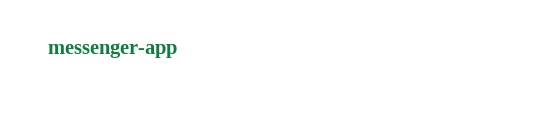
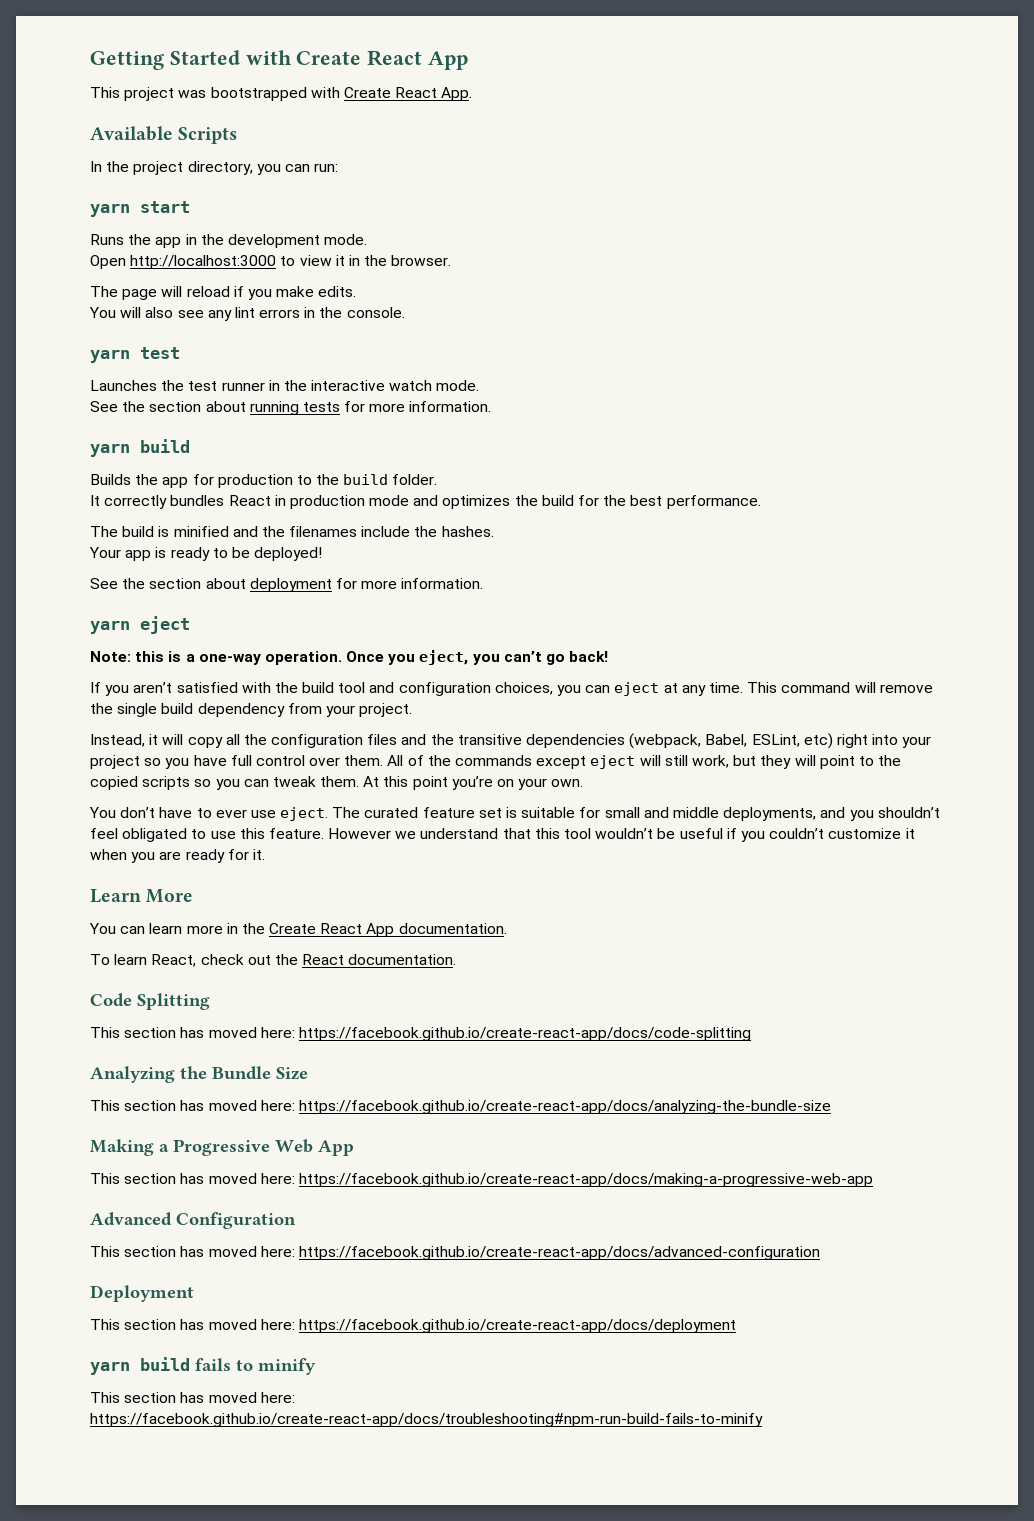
- messenger-app
+ Getting Started with Create React App
+ This project was bootstrapped with Create React App.
+ Available Scripts
+ In the project directory, you can run:
+ yarn start
+ Runs the app in the development mode.
+ Open http://localhost:3000 to view it in the browser.
+ The page will reload if you make edits.
+ You will also see any lint errors in the console.
+ yarn test
+ Launches the test runner in the interactive watch mode.
+ See the section about running tests for more information.
+ yarn build
+ Builds the app for production to the build folder.
+ It correctly bundles React in production mode and optimizes the build for the best performance.
+ The build is minified and the filenames include the hashes.
+ Your app is ready to be deployed!
+ See the section about deployment for more information.
+ yarn eject
+ Note: this is a one-way operation. Once you eject, you can’t go back!
+ If you aren’t satisfied with the build tool and configuration choices, you can eject at any time. This command will remove the single build dependency from your project.
+ Instead, it will copy all the configuration files and the transitive dependencies (webpack, Babel, ESLint, etc) right into your project so you have full control over them. All of the commands except eject will still work, but they will point to the copied scripts so you can tweak them. At this point you’re on your own.
+ You don’t have to ever use eject. The curated feature set is suitable for small and middle deployments, and you shouldn’t feel obligated to use this feature. However we understand that this tool wouldn’t be useful if you couldn’t customize it when you are ready for it.
+ Learn More
+ You can learn more in the Create React App documentation.
+ To learn React, check out the React documentation.
+ Code Splitting
+ This section has moved here: https://facebook.github.io/create-react-app/docs/code-splitting
+ Analyzing the Bundle Size
+ This section has moved here: https://facebook.github.io/create-react-app/docs/analyzing-the-bundle-size
+ Making a Progressive Web App
+ This section has moved here: https://facebook.github.io/create-react-app/docs/making-a-progressive-web-app
+ Advanced Configuration
+ This section has moved here: https://facebook.github.io/create-react-app/docs/advanced-configuration
+ Deployment
+ This section has moved here: https://facebook.github.io/create-react-app/docs/deployment
+ yarn build fails to minify
+ This section has moved here: https://facebook.github.io/create-react-app/docs/troubleshooting#npm-run-build-fails-to-minify

